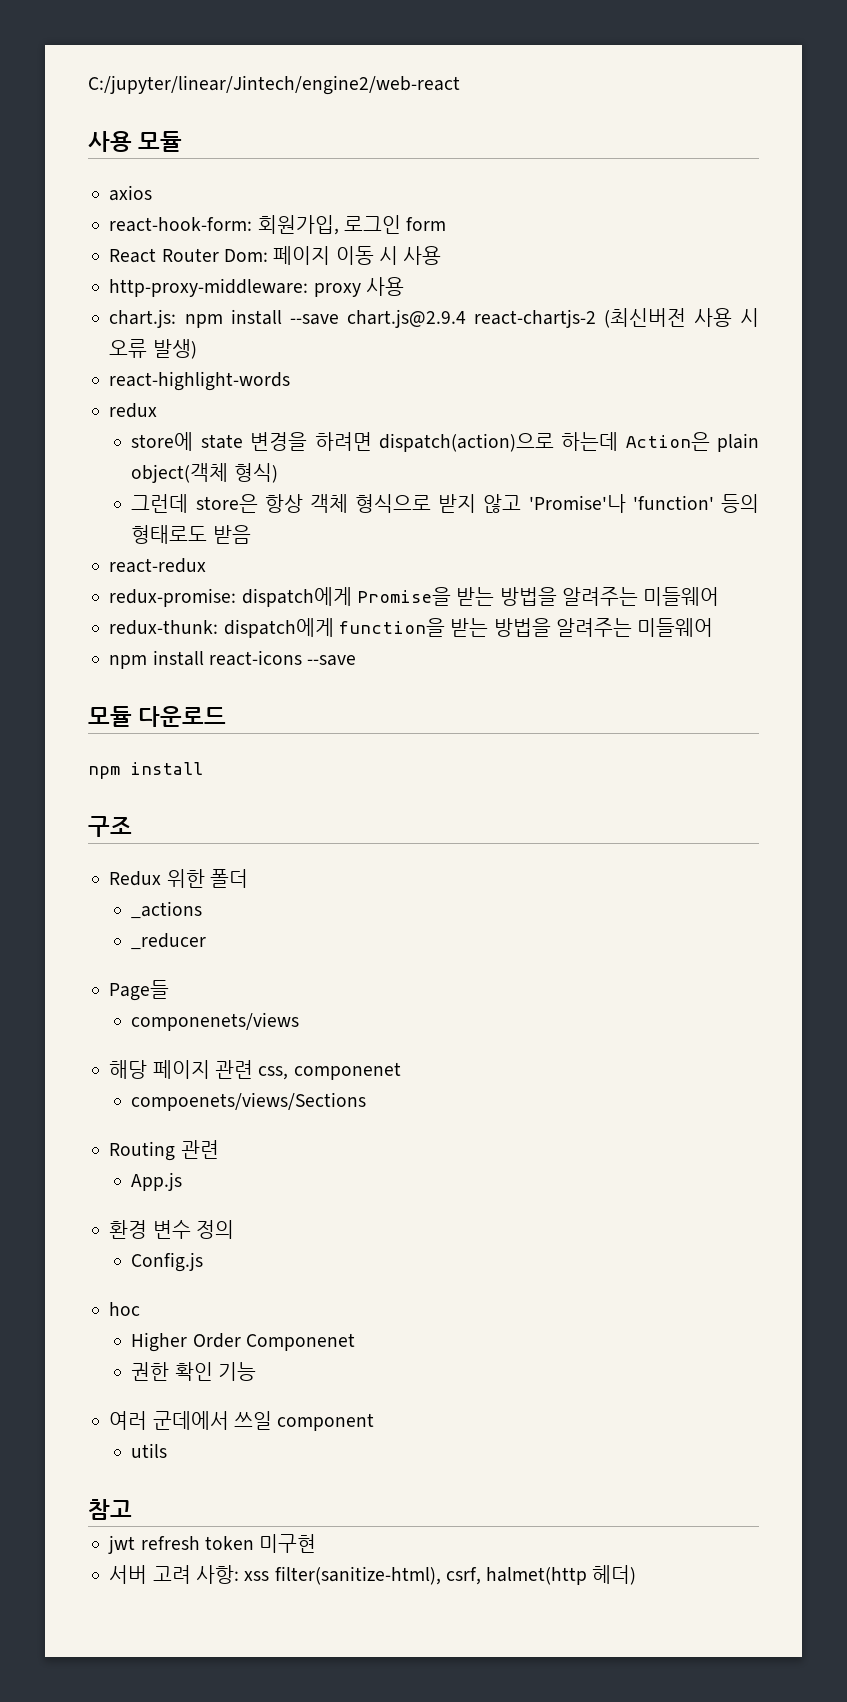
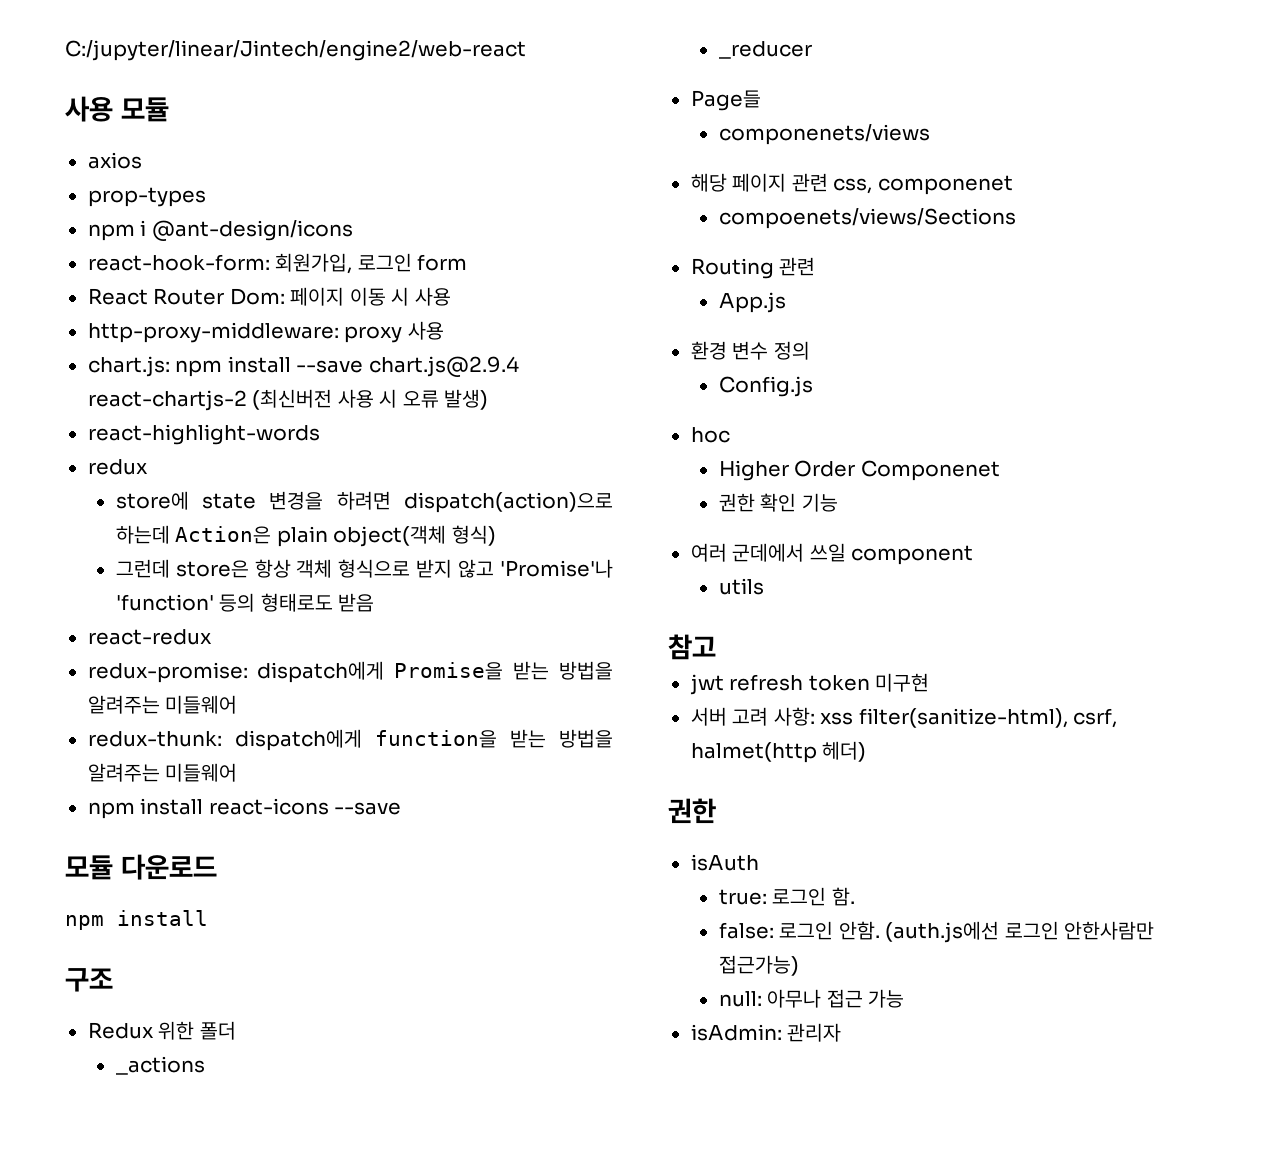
+ prop-types
+ npm i @ant-design/icons
  서버 고려 사항: xss filter(sanitize-html), csrf, halmet(http 헤더)
+ 권한
+ isAuth
+ true: 로그인 함.
+ false: 로그인 안함. (auth.js에선 로그인 안한사람만 접근가능)
+ null: 아무나 접근 가능
+ isAdmin: 관리자

